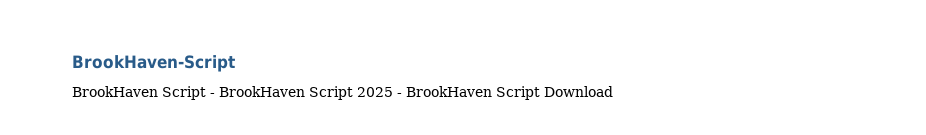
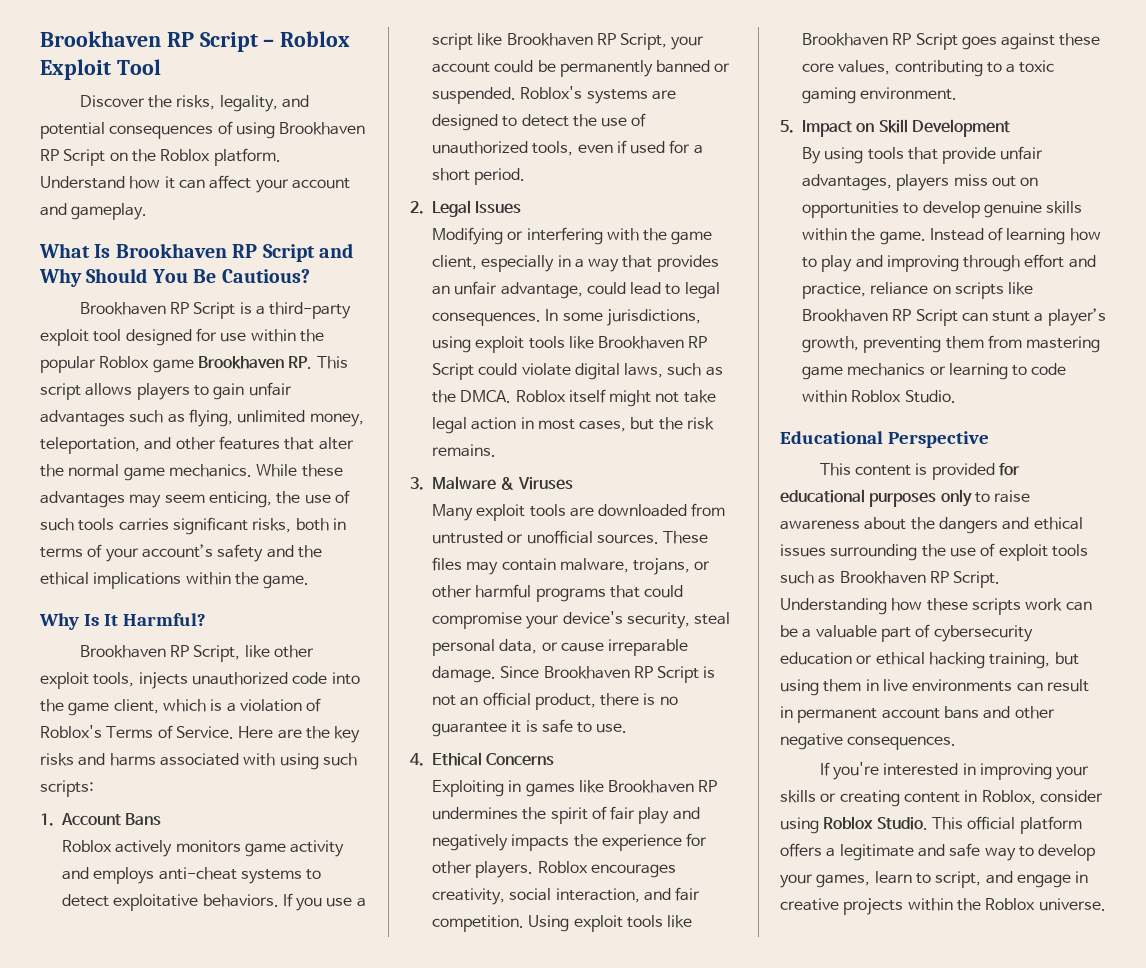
- BrookHaven-Script
- BrookHaven Script - BrookHaven Script 2025 - BrookHaven Script Download
+ Brookhaven RP Script – Roblox Exploit Tool
+ Discover the risks, legality, and potential consequences of using Brookhaven RP Script on the Roblox platform. Understand how it can affect your account and gameplay.
+ What Is Brookhaven RP Script and Why Should You Be Cautious?
+ Brookhaven RP Script is a third-party exploit tool designed for use within the popular Roblox game Brookhaven RP. This script allows players to gain unfair advantages such as flying, unlimited money, teleportation, and other features that alter the normal game mechanics. While these advantages may seem enticing, the use of such tools carries significant risks, both in terms of your account’s safety and the ethical implications within the game.
+ Why Is It Harmful?
+ Brookhaven RP Script, like other exploit tools, injects unauthorized code into the game client, which is a violation of Roblox's Terms of Service. Here are the key risks and harms associated with using such scripts:
+ 1. Account Bans
+ Roblox actively monitors game activity and employs anti-cheat systems to detect exploitative behaviors. If you use a script like Brookhaven RP Script, your account could be permanently banned or suspended. Roblox's systems are designed to detect the use of unauthorized tools, even if used for a short period.
+ 2. Legal Issues
+ Modifying or interfering with the game client, especially in a way that provides an unfair advantage, could lead to legal consequences. In some jurisdictions, using exploit tools like Brookhaven RP Script could violate digital laws, such as the DMCA. Roblox itself might not take legal action in most cases, but the risk remains.
+ 3. Malware & Viruses
+ Many exploit tools are downloaded from untrusted or unofficial sources. These files may contain malware, trojans, or other harmful programs that could compromise your device's security, steal personal data, or cause irreparable damage. Since Brookhaven RP Script is not an official product, there is no guarantee it is safe to use.
+ 4. Ethical Concerns
+ Exploiting in games like Brookhaven RP undermines the spirit of fair play and negatively impacts the experience for other players. Roblox encourages creativity, social interaction, and fair competition. Using exploit tools like Brookhaven RP Script goes against these core values, contributing to a toxic gaming environment.
+ 5. Impact on Skill Development
+ By using tools that provide unfair advantages, players miss out on opportunities to develop genuine skills within the game. Instead of learning how to play and improving through effort and practice, reliance on scripts like Brookhaven RP Script can stunt a player’s growth, preventing them from mastering game mechanics or learning to code within Roblox Studio.
+ Educational Perspective
+ This content is provided for educational purposes only to raise awareness about the dangers and ethical issues surrounding the use of exploit tools such as Brookhaven RP Script. Understanding how these scripts work can be a valuable part of cybersecurity education or ethical hacking training, but using them in live environments can result in permanent account bans and other negative consequences.
+ If you're interested in improving your skills or creating content in Roblox, consider using Roblox Studio. This official platform offers a legitimate and safe way to develop your games, learn to script, and engage in creative projects within the Roblox universe.

